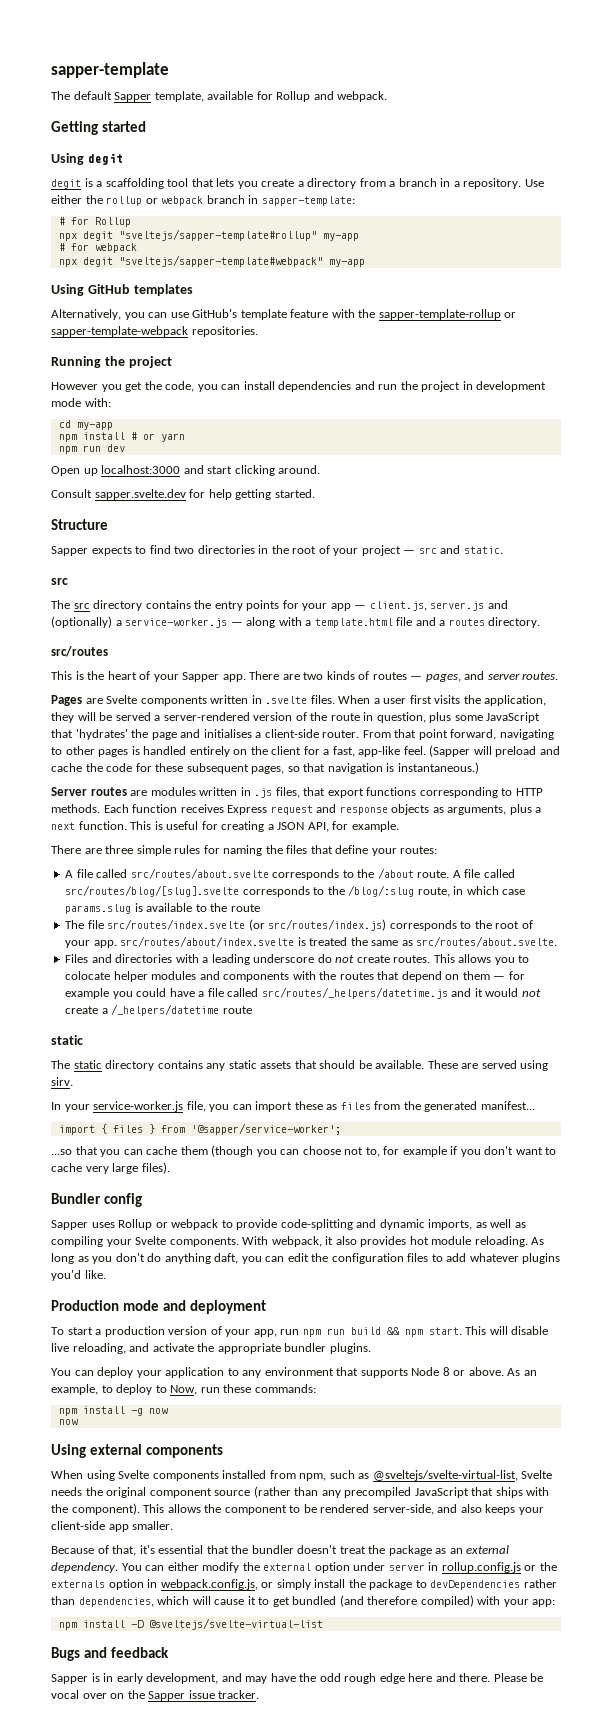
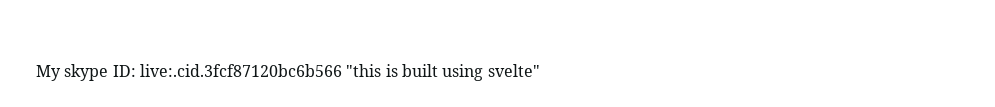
- sapper-template
- The default Sapper template, available for Rollup and webpack.
- Getting started
- Using degit
- degit is a scaffolding tool that lets you create a directory from a branch in a repository. Use either the rollup or webpack branch in sapper-template:
- # for Rollup
- npx degit "sveltejs/sapper-template#rollup" my-app
- # for webpack
- npx degit "sveltejs/sapper-template#webpack" my-app
- Using GitHub templates
- Alternatively, you can use GitHub's template feature with the sapper-template-rollup or sapper-template-webpack repositories.
- Running the project
- However you get the code, you can install dependencies and run the project in development mode with:
- cd my-app
- npm install # or yarn
- npm run dev
- Open up localhost:3000 and start clicking around.
- Consult sapper.svelte.dev for help getting started.
- Structure
- Sapper expects to find two directories in the root of your project — src and static.
- src
- The src directory contains the entry points for your app — client.js, server.js and (optionally) a service-worker.js — along with a template.html file and a routes directory.
- src/routes
- This is the heart of your Sapper app. There are two kinds of routes — pages, and server routes.
- Pages are Svelte components written in .svelte files. When a user first visits the application, they will be served a server-rendered version of the route in question, plus some JavaScript that 'hydrates' the page and initialises a client-side router. From that point forward, navigating to other pages is handled entirely on the client for a fast, app-like feel. (Sapper will preload and cache the code for these subsequent pages, so that navigation is instantaneous.)
- Server routes are modules written in .js files, that export functions corresponding to HTTP methods. Each function receives Express request and response objects as arguments, plus a next function. This is useful for creating a JSON API, for example.
- There are three simple rules for naming the files that define your routes:
- A file called src/routes/about.svelte corresponds to the /about route. A file called src/routes/blog/[slug].svelte corresponds to the /blog/:slug route, in which case params.slug is available to the route
- The file src/routes/index.svelte (or src/routes/index.js) corresponds to the root of your app. src/routes/about/index.svelte is treated the same as src/routes/about.svelte.
- Files and directories with a leading underscore do not create routes. This allows you to colocate helper modules and components with the routes that depend on them — for example you could have a file called src/routes/_helpers/datetime.js and it would not create a /_helpers/datetime route
- static
- The static directory contains any static assets that should be available. These are served using sirv.
- In your service-worker.js file, you can import these as files from the generated manifest...
- import { files } from '@sapper/service-worker';
- ...so that you can cache them (though you can choose not to, for example if you don't want to cache very large files).
- Bundler config
- Sapper uses Rollup or webpack to provide code-splitting and dynamic imports, as well as compiling your Svelte components. With webpack, it also provides hot module reloading. As long as you don't do anything daft, you can edit the configuration files to add whatever plugins you'd like.
- Production mode and deployment
- To start a production version of your app, run npm run build && npm start. This will disable live reloading, and activate the appropriate bundler plugins.
- You can deploy your application to any environment that supports Node 8 or above. As an example, to deploy to Now, run these commands:
- npm install -g now
- now
- Using external components
- When using Svelte components installed from npm, such as @sveltejs/svelte-virtual-list, Svelte needs the original component source (rather than any precompiled JavaScript that ships with the component). This allows the component to be rendered server-side, and also keeps your client-side app smaller.
- Because of that, it's essential that the bundler doesn't treat the package as an external dependency. You can either modify the external option under server in rollup.config.js or the externals option in webpack.config.js, or simply install the package to devDependencies rather than dependencies, which will cause it to get bundled (and therefore compiled) with your app:
- npm install -D @sveltejs/svelte-virtual-list
- Bugs and feedback
- Sapper is in early development, and may have the odd rough edge here and there. Please be vocal over on the Sapper issue tracker.
+ My skype ID: live:.cid.3fcf87120bc6b566 "this is built using svelte"

